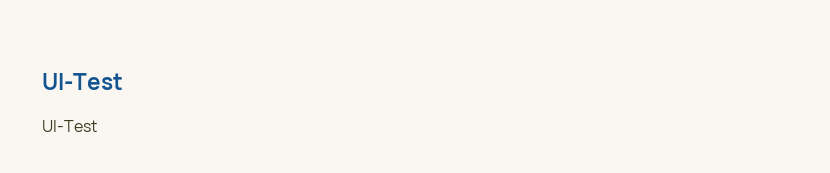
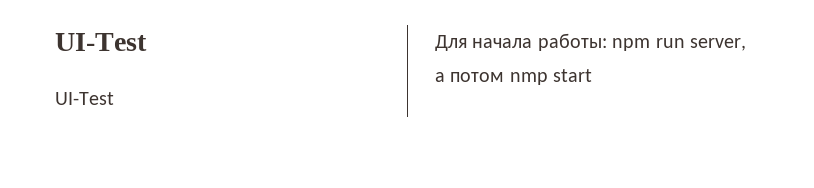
+ Для начала работы: npm run server, а потом nmp start

